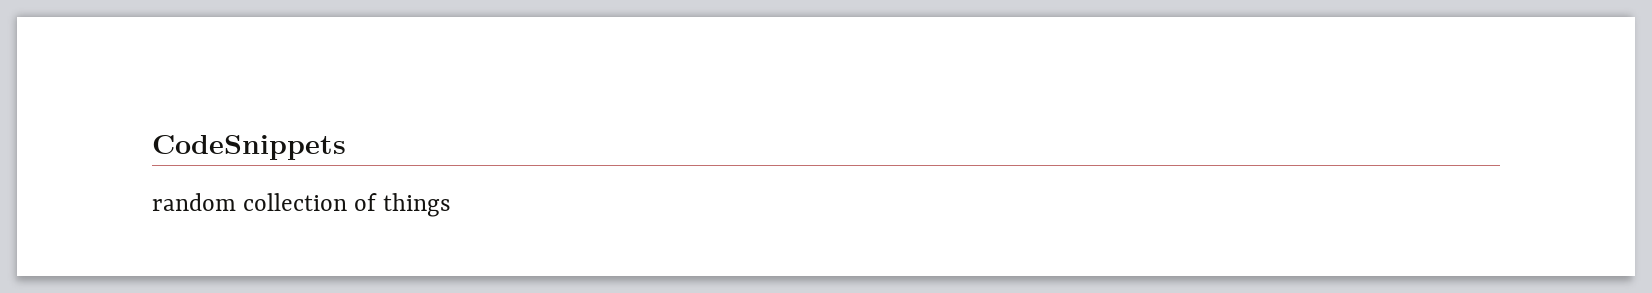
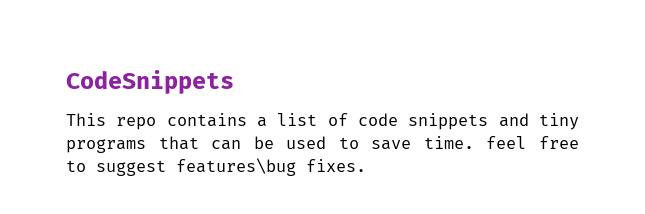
- random collection of things
+ This repo contains a list of code snippets and tiny programs that can be used to save time. feel free to suggest features\bug fixes.

